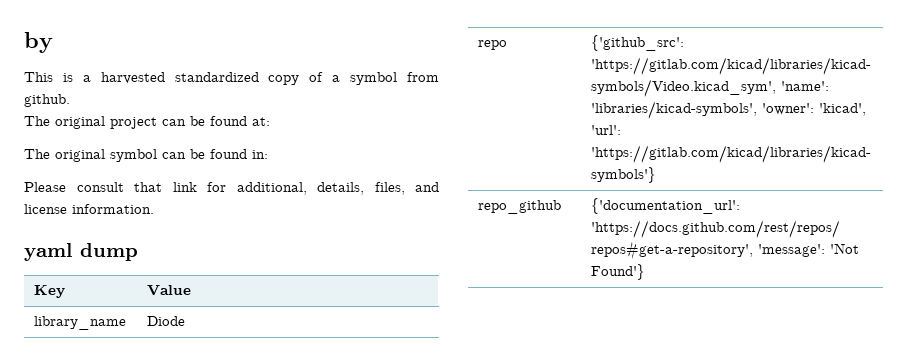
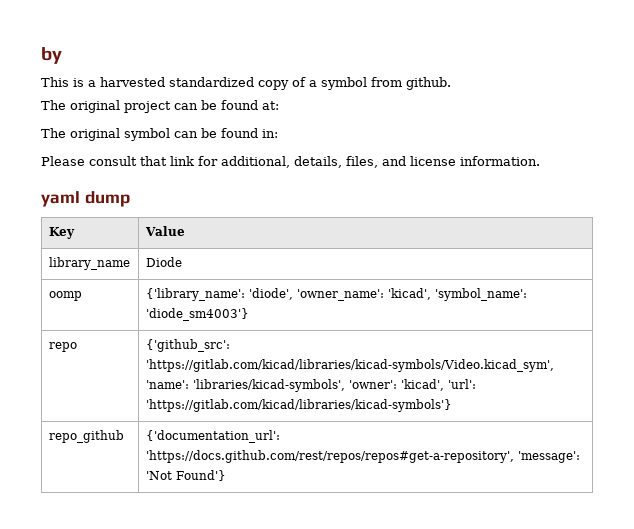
+ oomp | {'library_name': 'diode', 'owner_name': 'kicad', 'symbol_name': 'diode_sm4003'}

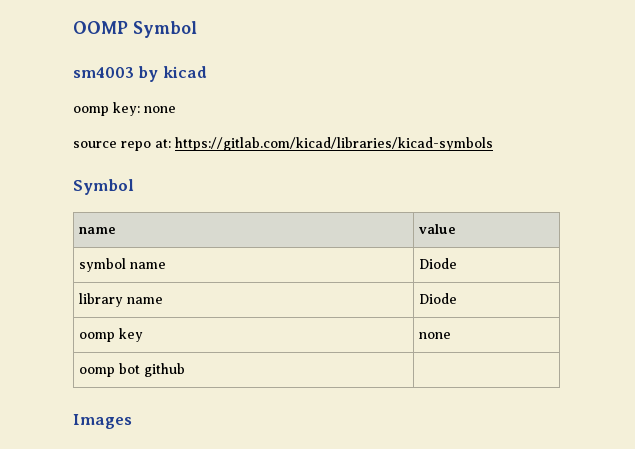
- by
- This is a harvested standardized copy of a symbol from github.
- The original project can be found at:
- The original symbol can be found in:
- Please consult that link for additional, details, files, and license information.
- yaml dump
- Key | Value
- library_name | Diode
- oomp | {'library_name': 'diode', 'owner_name': 'kicad', 'symbol_name': 'diode_sm4003'}
- repo | {'github_src': 'https://gitlab.com/kicad/libraries/kicad-symbols/Video.kicad_sym', 'name': 'libraries/kicad-symbols', 'owner': 'kicad', 'url': 'https://gitlab.com/kicad/libraries/kicad-symbols'}
- repo_github | {'documentation_url': 'https://docs.github.com/rest/repos/repos#get-a-repository', 'message': 'Not Found'}
+ OOMP Symbol
+ sm4003 by kicad
+ oomp key: none
+ source repo at: https://gitlab.com/kicad/libraries/kicad-symbols
+ Symbol
+ name | value
+ symbol name | Diode
+ library name | Diode
+ oomp key | none
+ oomp bot github |
+ Images

